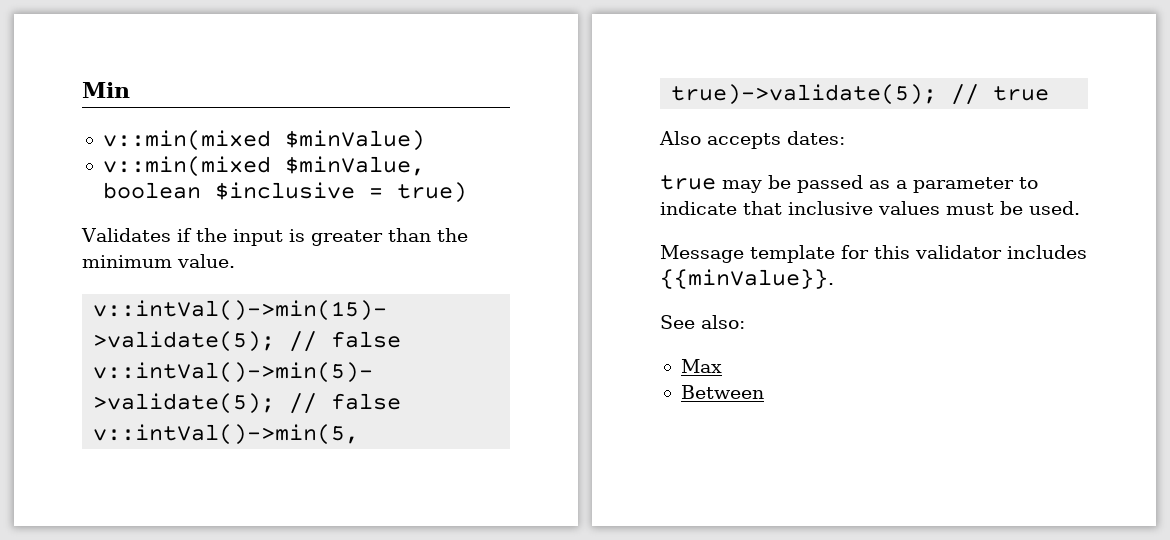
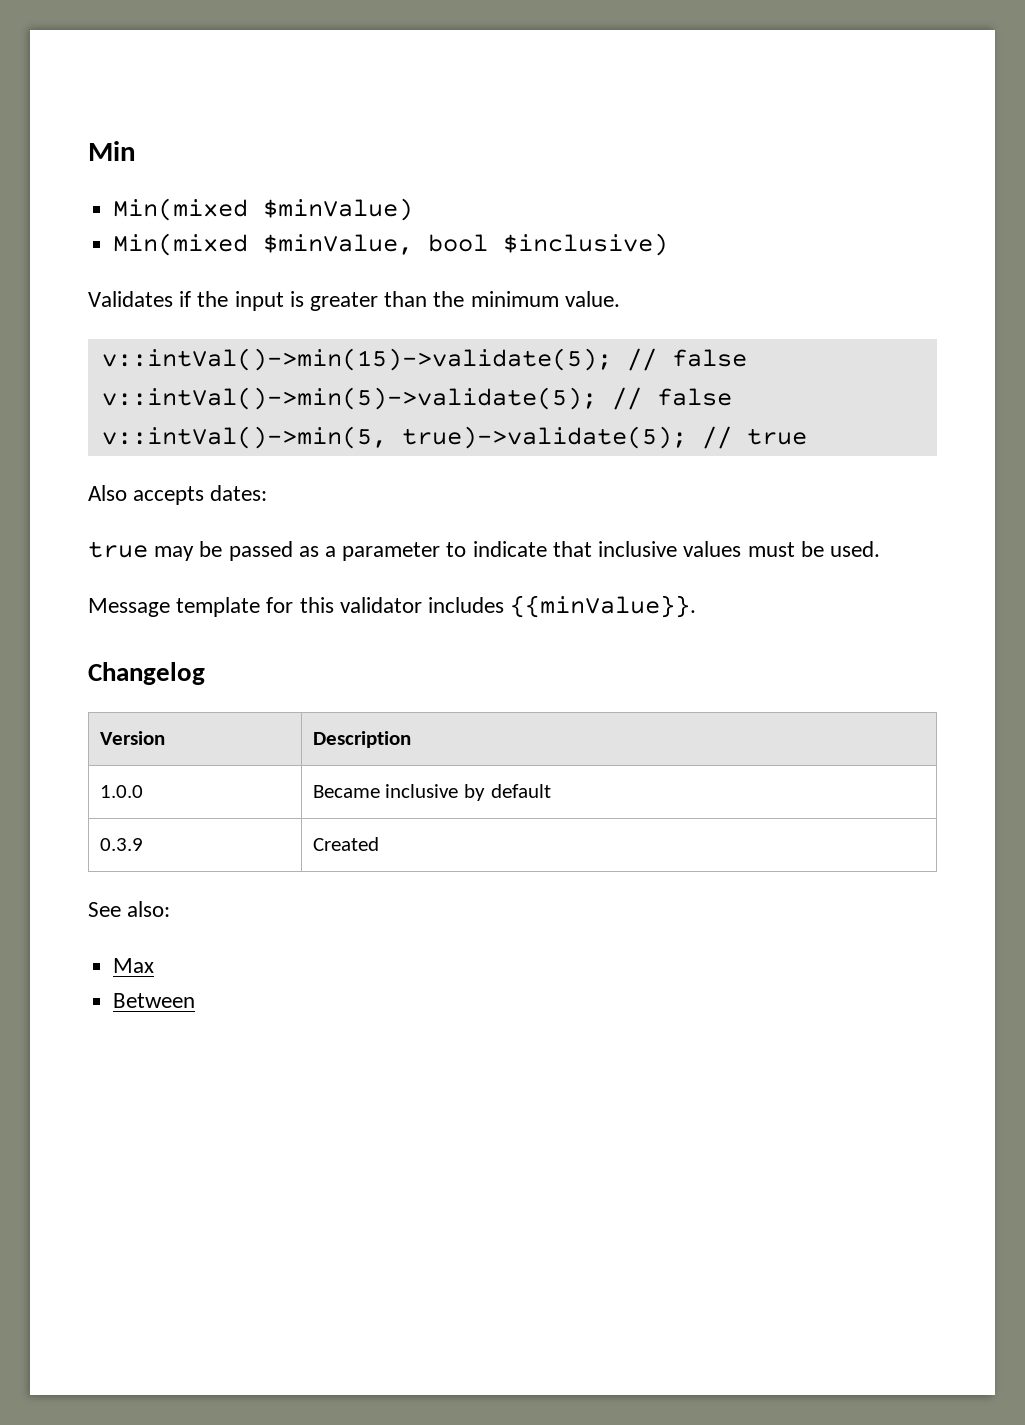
- v::min(mixed $minValue)
+ Min(mixed $minValue)
- v::min(mixed $minValue, boolean $inclusive = true)
+ Min(mixed $minValue, bool $inclusive)
+ Changelog
+ Version | Description
+ 1.0.0 | Became inclusive by default
+ 0.3.9 | Created

